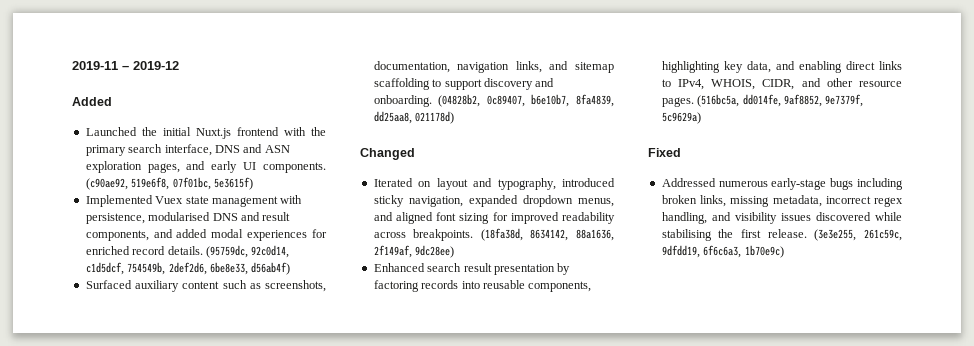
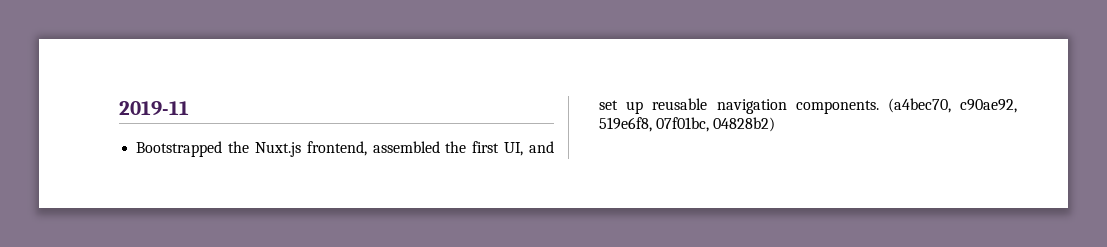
- 2019-11 – 2019-12
- Added
- Launched the initial Nuxt.js frontend with the primary search interface, DNS and ASN exploration pages, and early UI components. (c90ae92, 519e6f8, 07f01bc, 5e3615f)
- Implemented Vuex state management with persistence, modularised DNS and result components, and added modal experiences for enriched record details. (95759dc, 92c0d14, c1d5dcf, 754549b, 2def2d6, 6be8e33, d56ab4f)
- Surfaced auxiliary content such as screenshots, documentation, navigation links, and sitemap scaffolding to support discovery and onboarding. (04828b2, 0c89407, b6e10b7, 8fa4839, dd25aa8, 021178d)
- Changed
- Iterated on layout and typography, introduced sticky navigation, expanded dropdown menus, and aligned font sizing for improved readability across breakpoints. (18fa38d, 8634142, 88a1636, 2f149af, 9dc28ee)
- Enhanced search result presentation by factoring records into reusable components, highlighting key data, and enabling direct links to IPv4, WHOIS, CIDR, and other resource pages. (516bc5a, dd014fe, 9af8852, 9e7379f, 5c9629a)
- Fixed
- Addressed numerous early-stage bugs including broken links, missing metadata, incorrect regex handling, and visibility issues discovered while stabilising the first release. (3e3e255, 261c59c, 9dfdd19, 6f6c6a3, 1b70e9c)
+ 2019-11
+ Bootstrapped the Nuxt.js frontend, assembled the first UI, and set up reusable navigation components. (a4bec70, c90ae92, 519e6f8, 07f01bc, 04828b2)

